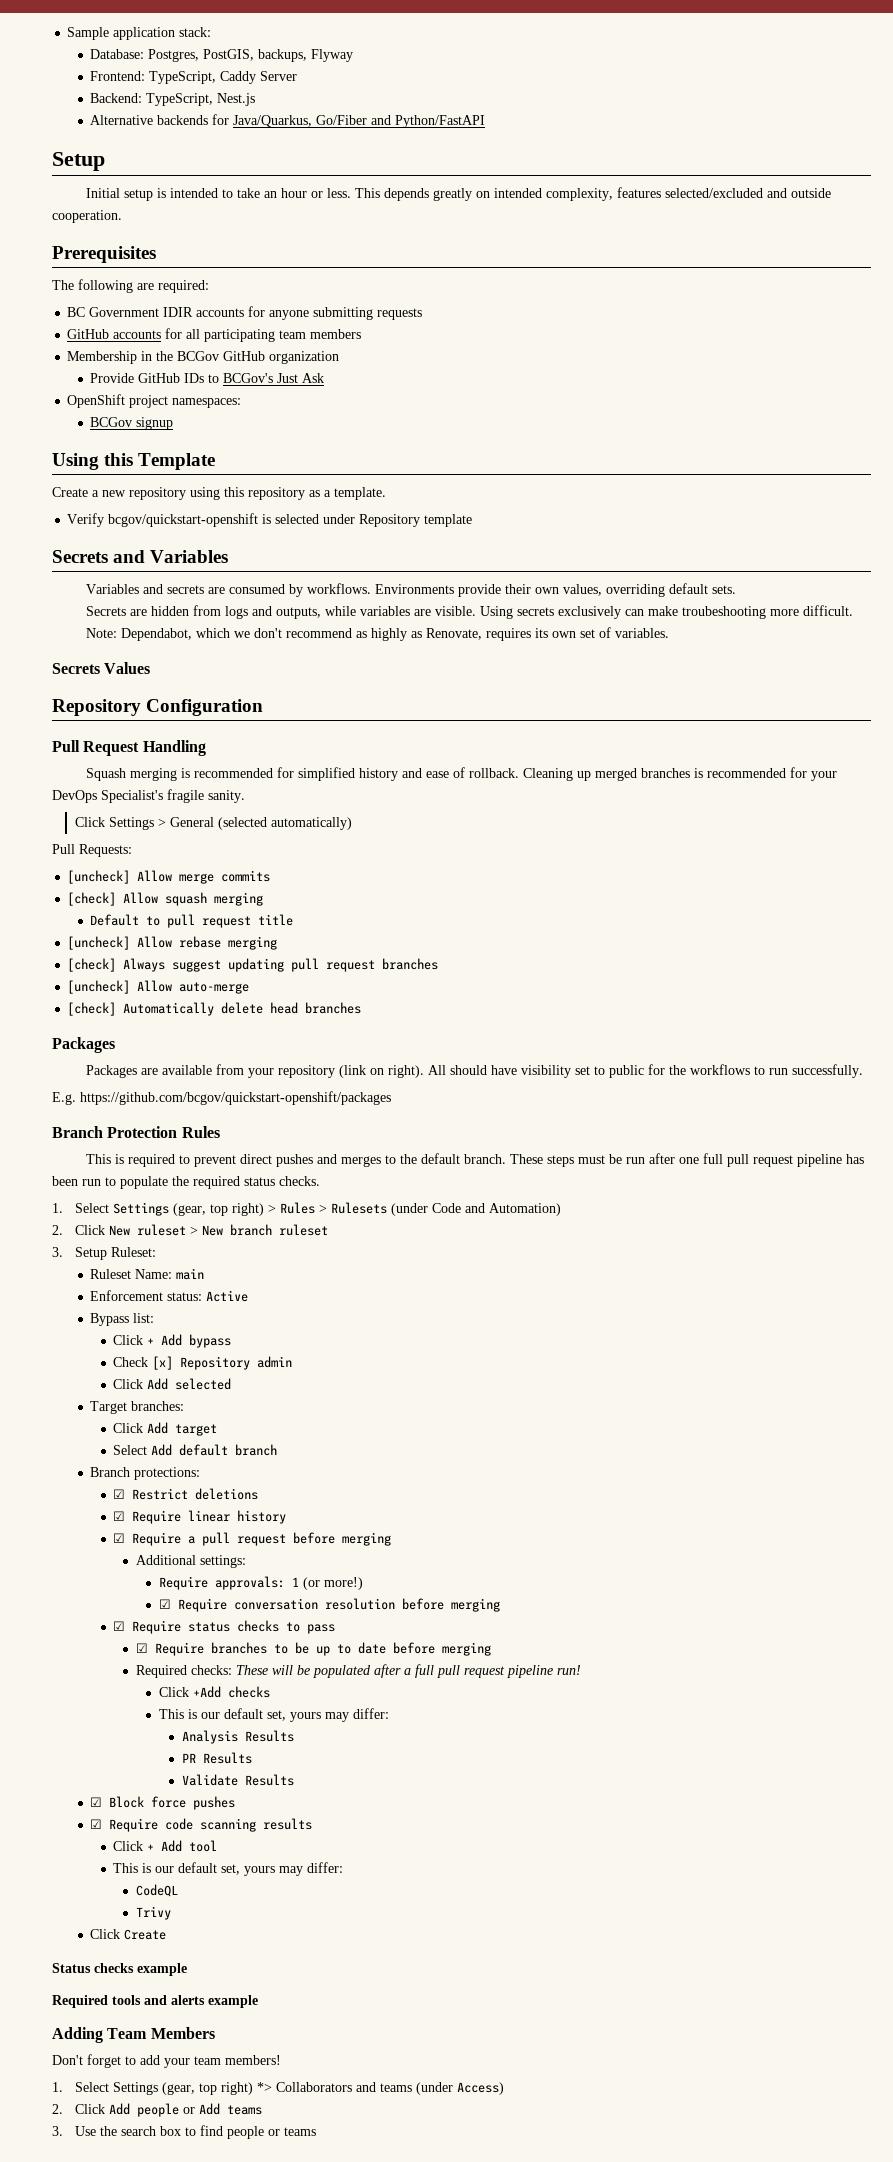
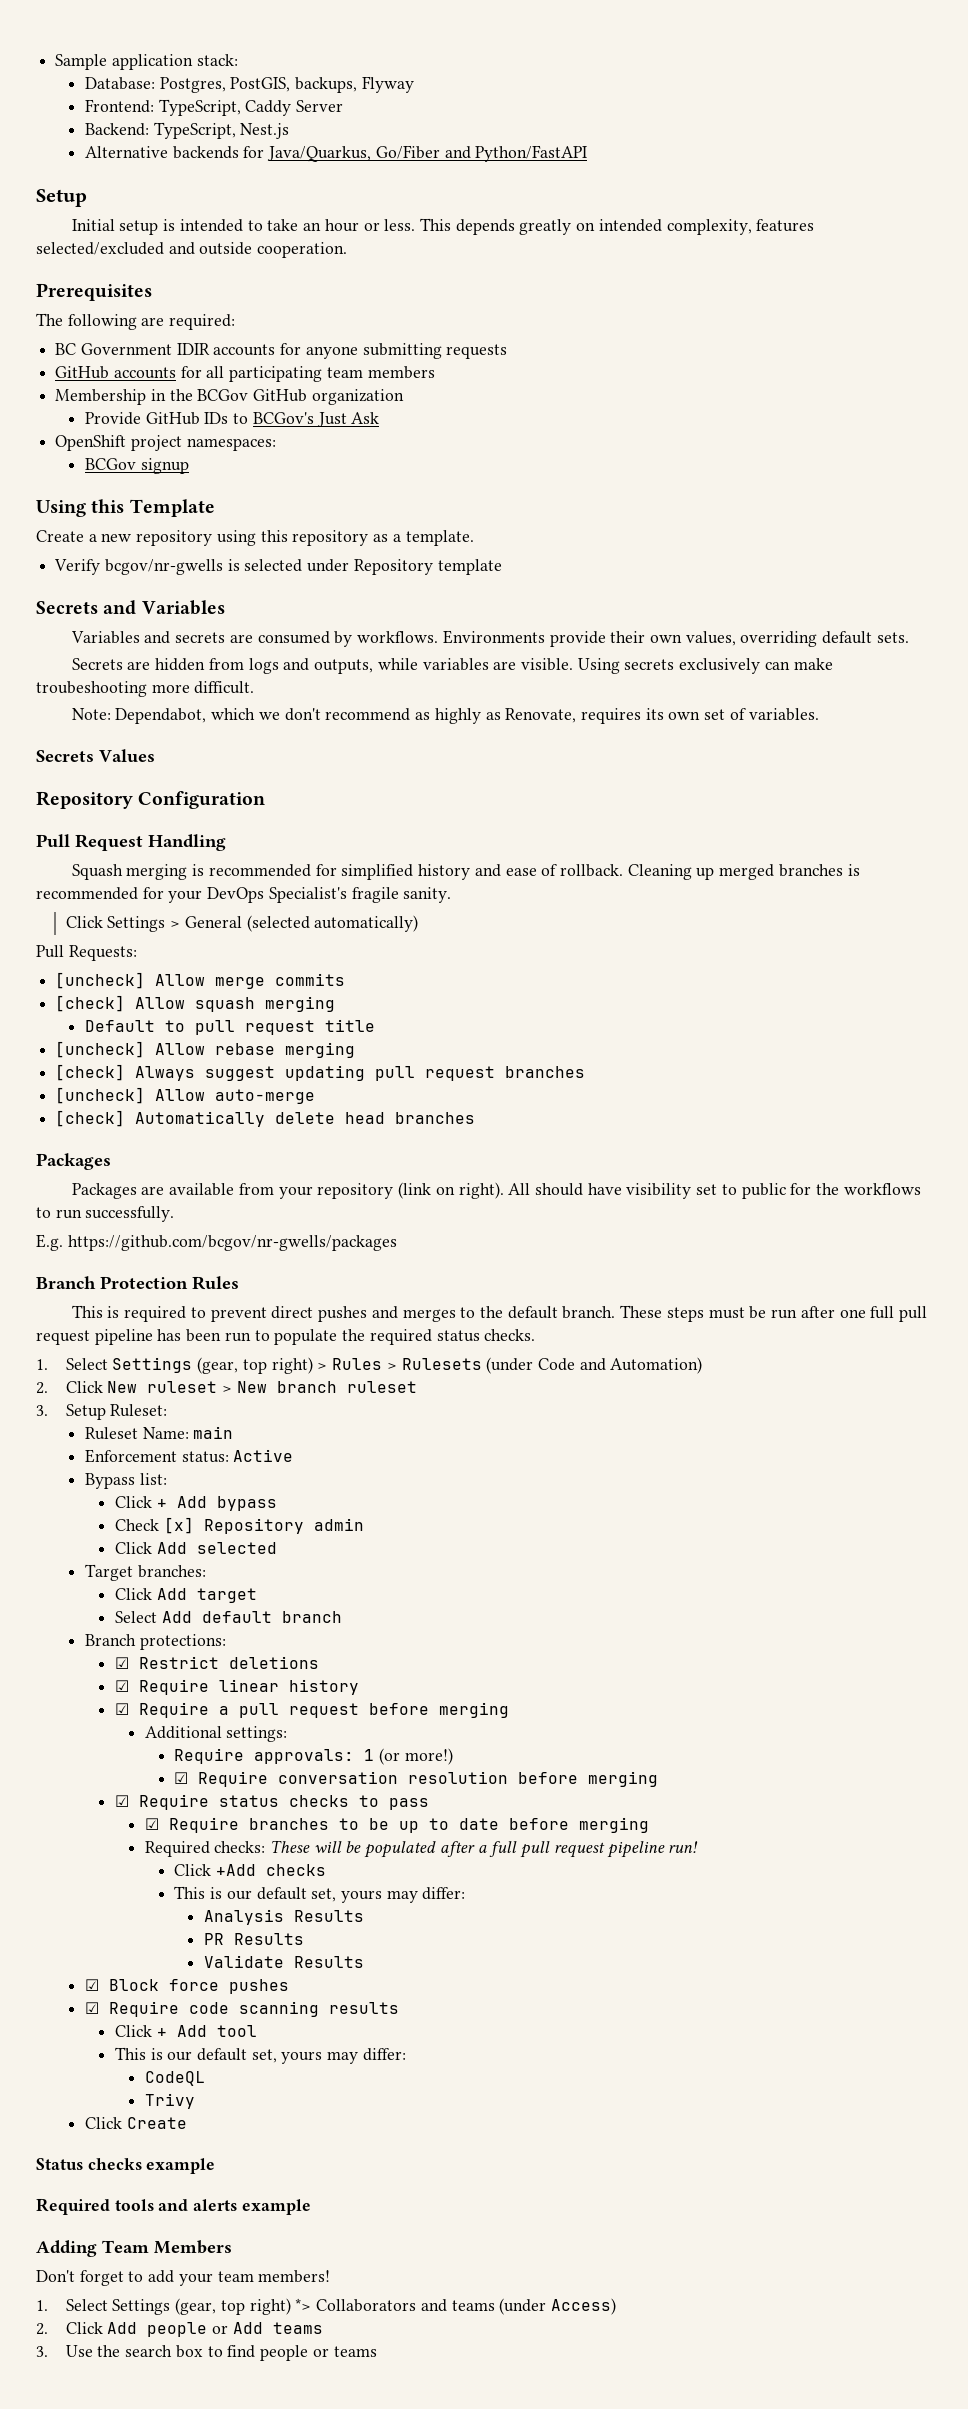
- Verify bcgov/quickstart-openshift is selected under Repository template
+ Verify bcgov/nr-gwells is selected under Repository template
- E.g. https://github.com/bcgov/quickstart-openshift/packages
+ E.g. https://github.com/bcgov/nr-gwells/packages

